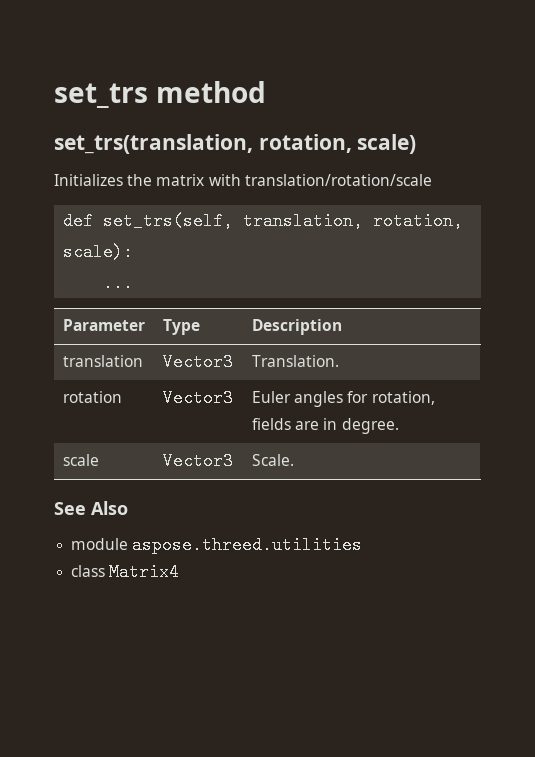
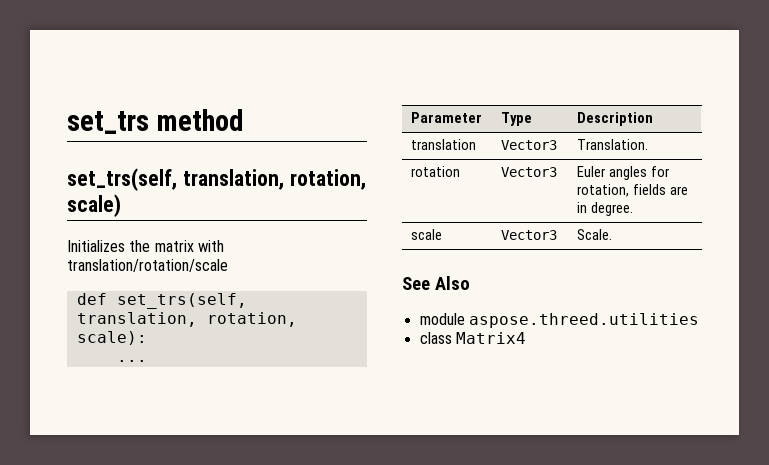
- set_trs(translation, rotation, scale)
+ set_trs(self, translation, rotation, scale)

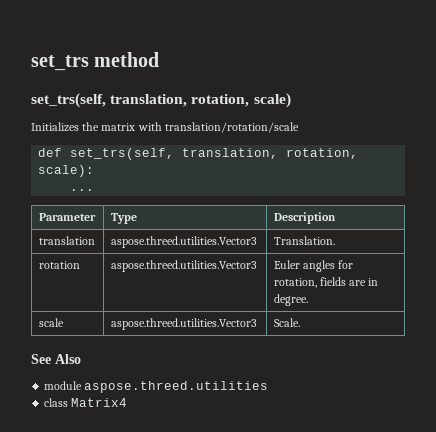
- translation | Vector3 | Translation.
+ translation | aspose.threed.utilities.Vector3 | Translation.
- rotation | Vector3 | Euler angles for rotation, fields are in degree.
+ rotation | aspose.threed.utilities.Vector3 | Euler angles for rotation, fields are in degree.
- scale | Vector3 | Scale.
+ scale | aspose.threed.utilities.Vector3 | Scale.

